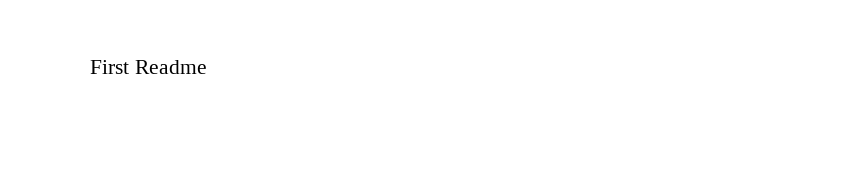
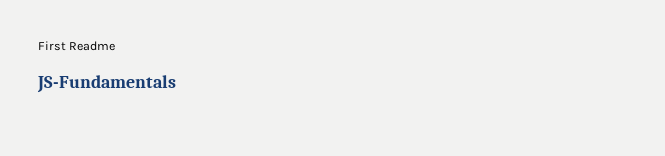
+ JS-Fundamentals

